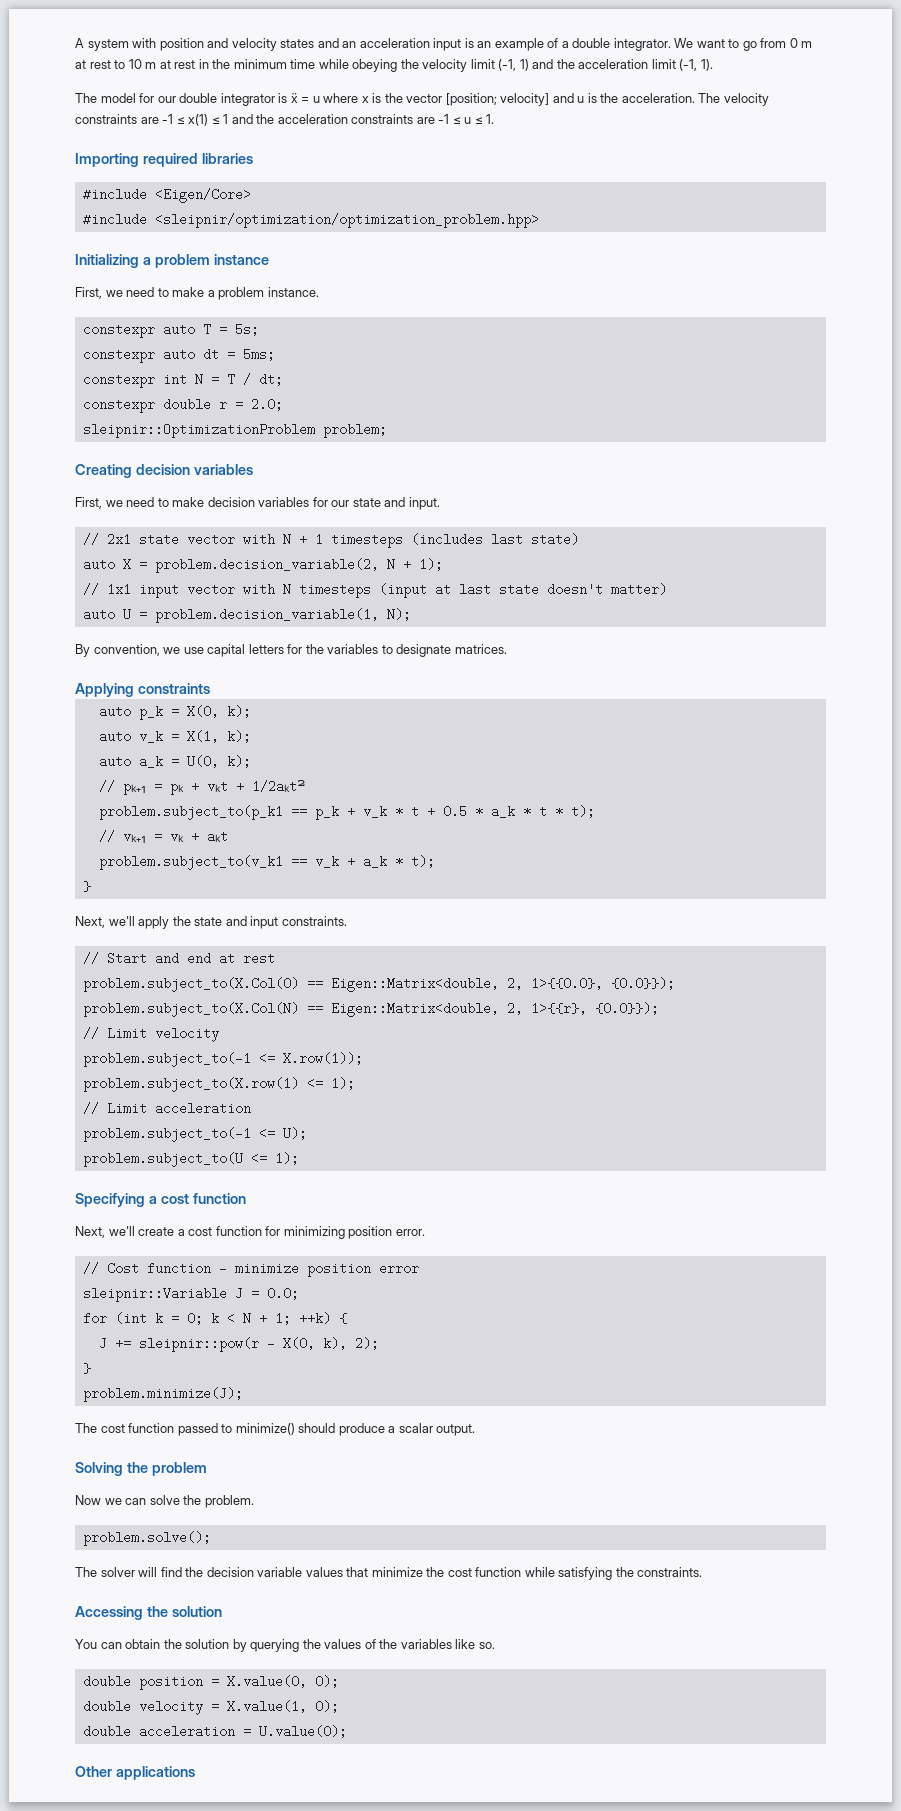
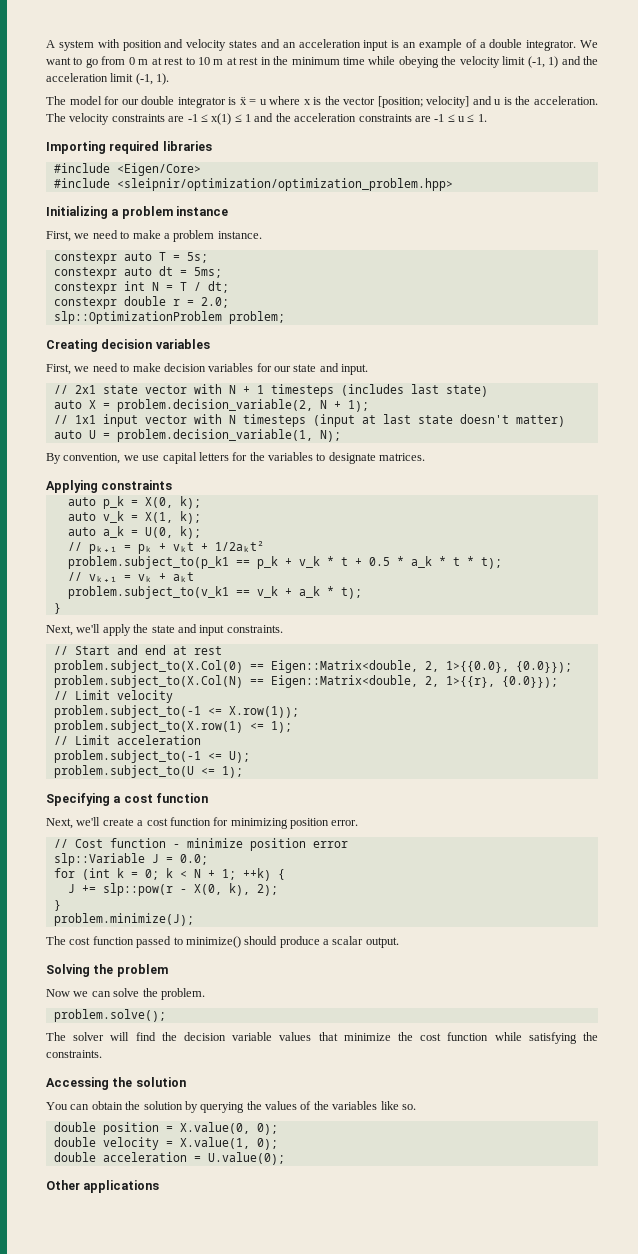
- sleipnir::OptimizationProblem problem;
+ slp::OptimizationProblem problem;
- sleipnir::Variable J = 0.0;
+ slp::Variable J = 0.0;
- J += sleipnir::pow(r - X(0, k), 2);
+ J += slp::pow(r - X(0, k), 2);

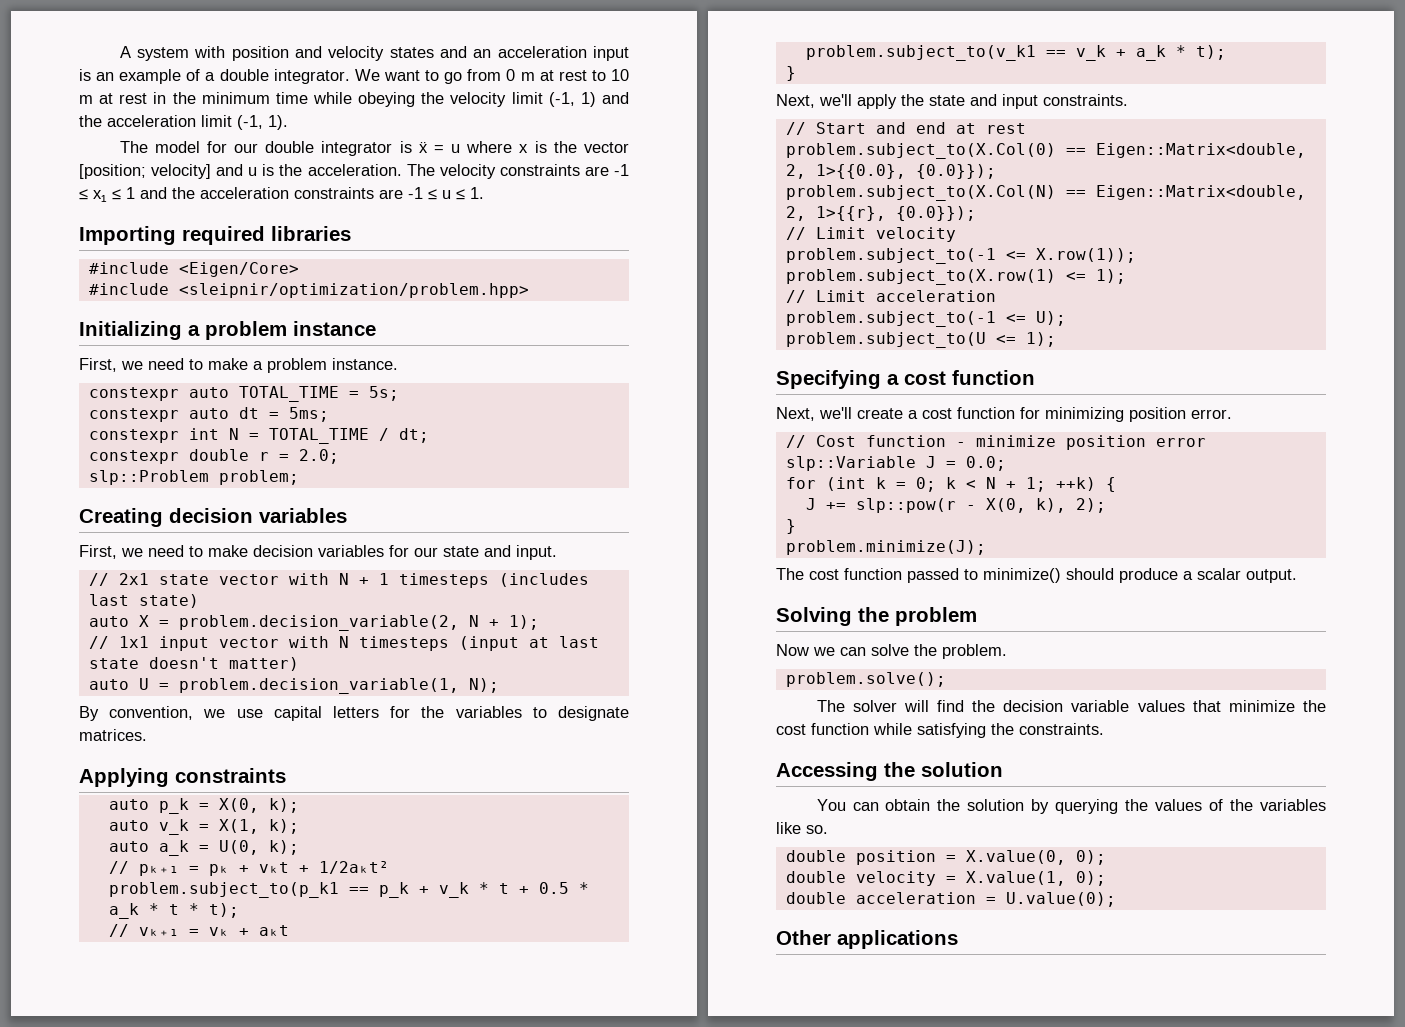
- The velocity constraints are -1 ≤ x(1) ≤ 1 and the acceleration constraints are -1 ≤ u ≤ 1.
+ The velocity constraints are -1 ≤ x₁ ≤ 1 and the acceleration constraints are -1 ≤ u ≤ 1.
- #include <sleipnir/optimization/optimization_problem.hpp>
+ #include <sleipnir/optimization/problem.hpp>
- constexpr auto T = 5s;
+ constexpr auto TOTAL_TIME = 5s;
- constexpr int N = T / dt;
+ constexpr int N = TOTAL_TIME / dt;
- slp::OptimizationProblem problem;
+ slp::Problem problem;

